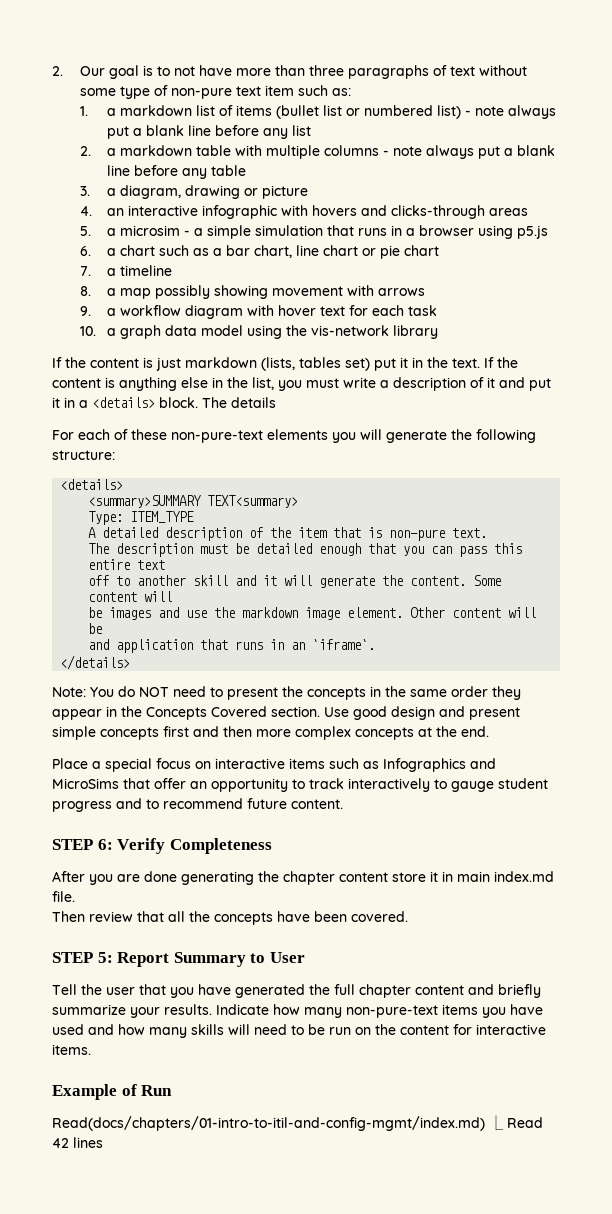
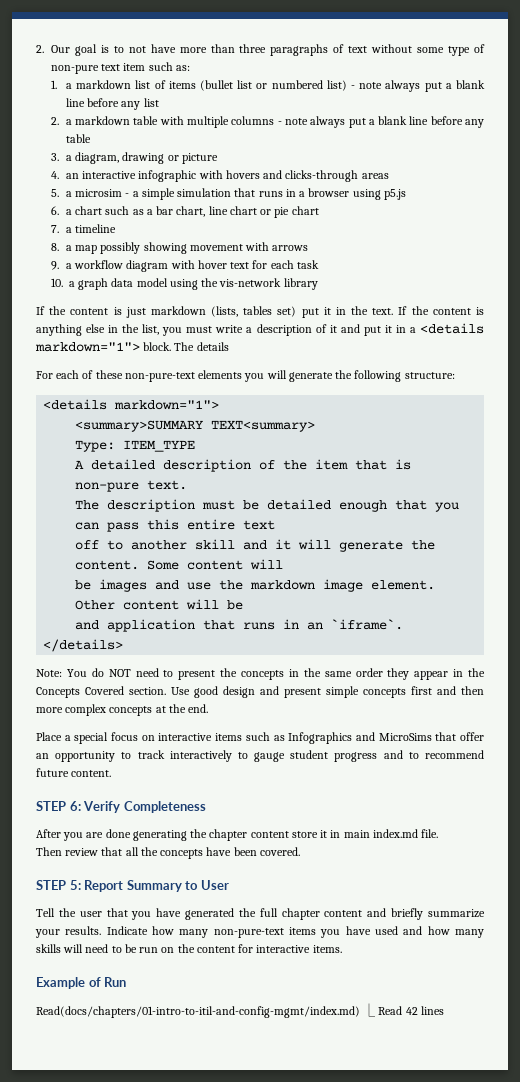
- If the content is anything else in the list, you must write a description of it and put it in a <details> block.
+ If the content is anything else in the list, you must write a description of it and put it in a <details markdown="1"> block.
  For each of these non-pure-text elements you will generate the following structure:
- <details>
+ <details markdown="1">

